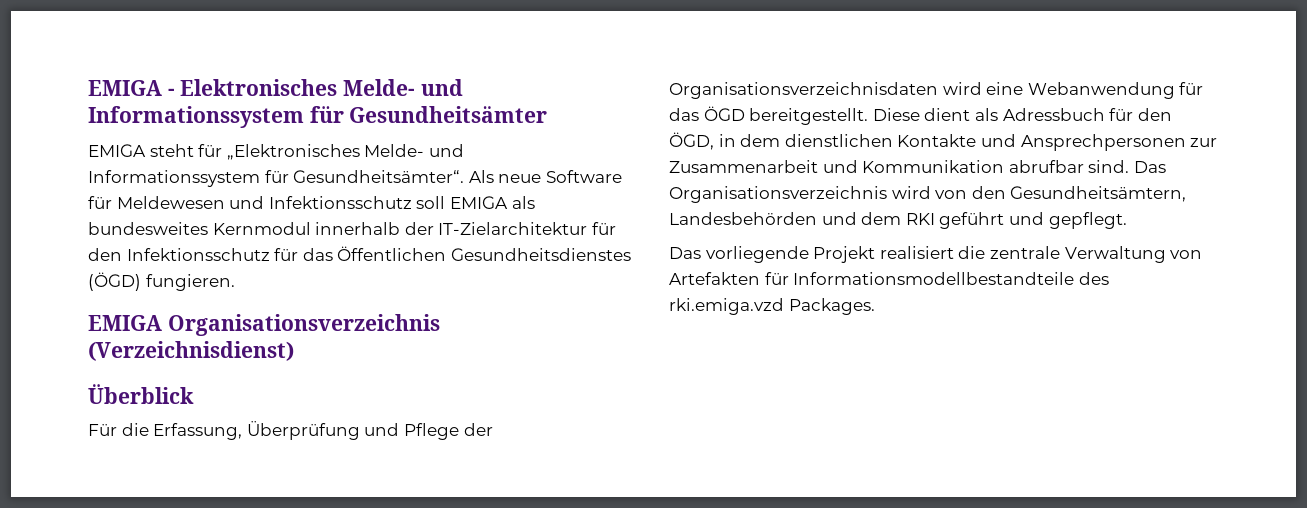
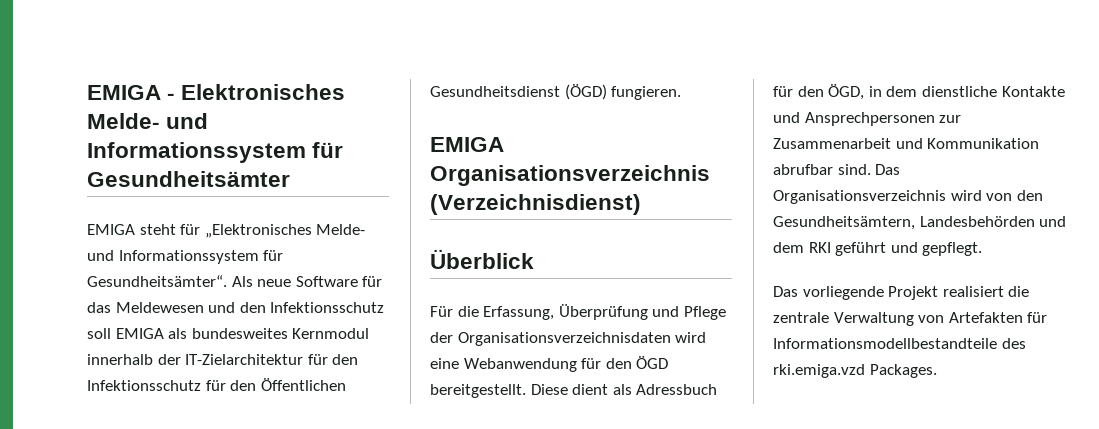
- Als neue Software für Meldewesen und Infektionsschutz soll EMIGA als bundesweites Kernmodul innerhalb der IT-Zielarchitektur für den Infektionsschutz für das Öffentlichen Gesundheitsdienstes (ÖGD) fungieren.
+ Als neue Software für das Meldewesen und den Infektionsschutz soll EMIGA als bundesweites Kernmodul innerhalb der IT-Zielarchitektur für den Infektionsschutz für den Öffentlichen Gesundheitsdienst (ÖGD) fungieren.
- Für die Erfassung, Überprüfung und Pflege der Organisationsverzeichnisdaten wird eine Webanwendung für das ÖGD bereitgestellt.
+ Für die Erfassung, Überprüfung und Pflege der Organisationsverzeichnisdaten wird eine Webanwendung für den ÖGD bereitgestellt.
- Diese dient als Adressbuch für den ÖGD, in dem dienstlichen Kontakte und Ansprechpersonen zur Zusammenarbeit und Kommunikation abrufbar sind.
+ Diese dient als Adressbuch für den ÖGD, in dem dienstliche Kontakte und Ansprechpersonen zur Zusammenarbeit und Kommunikation abrufbar sind.

